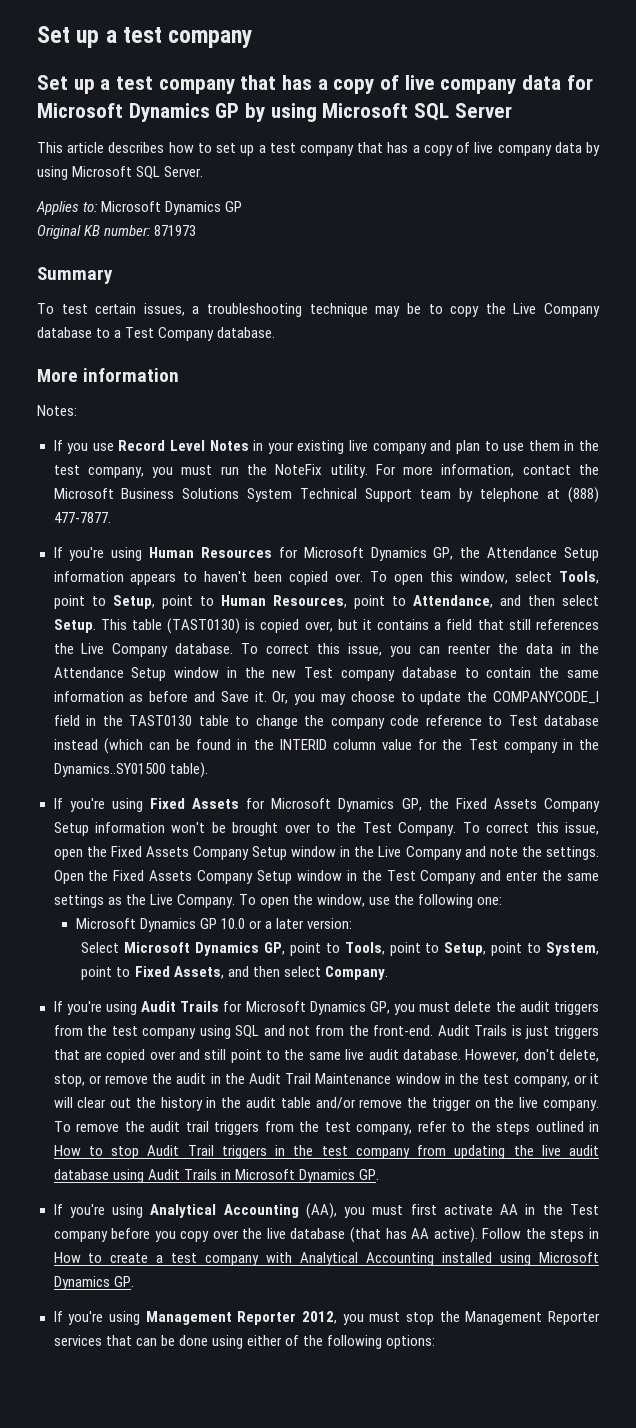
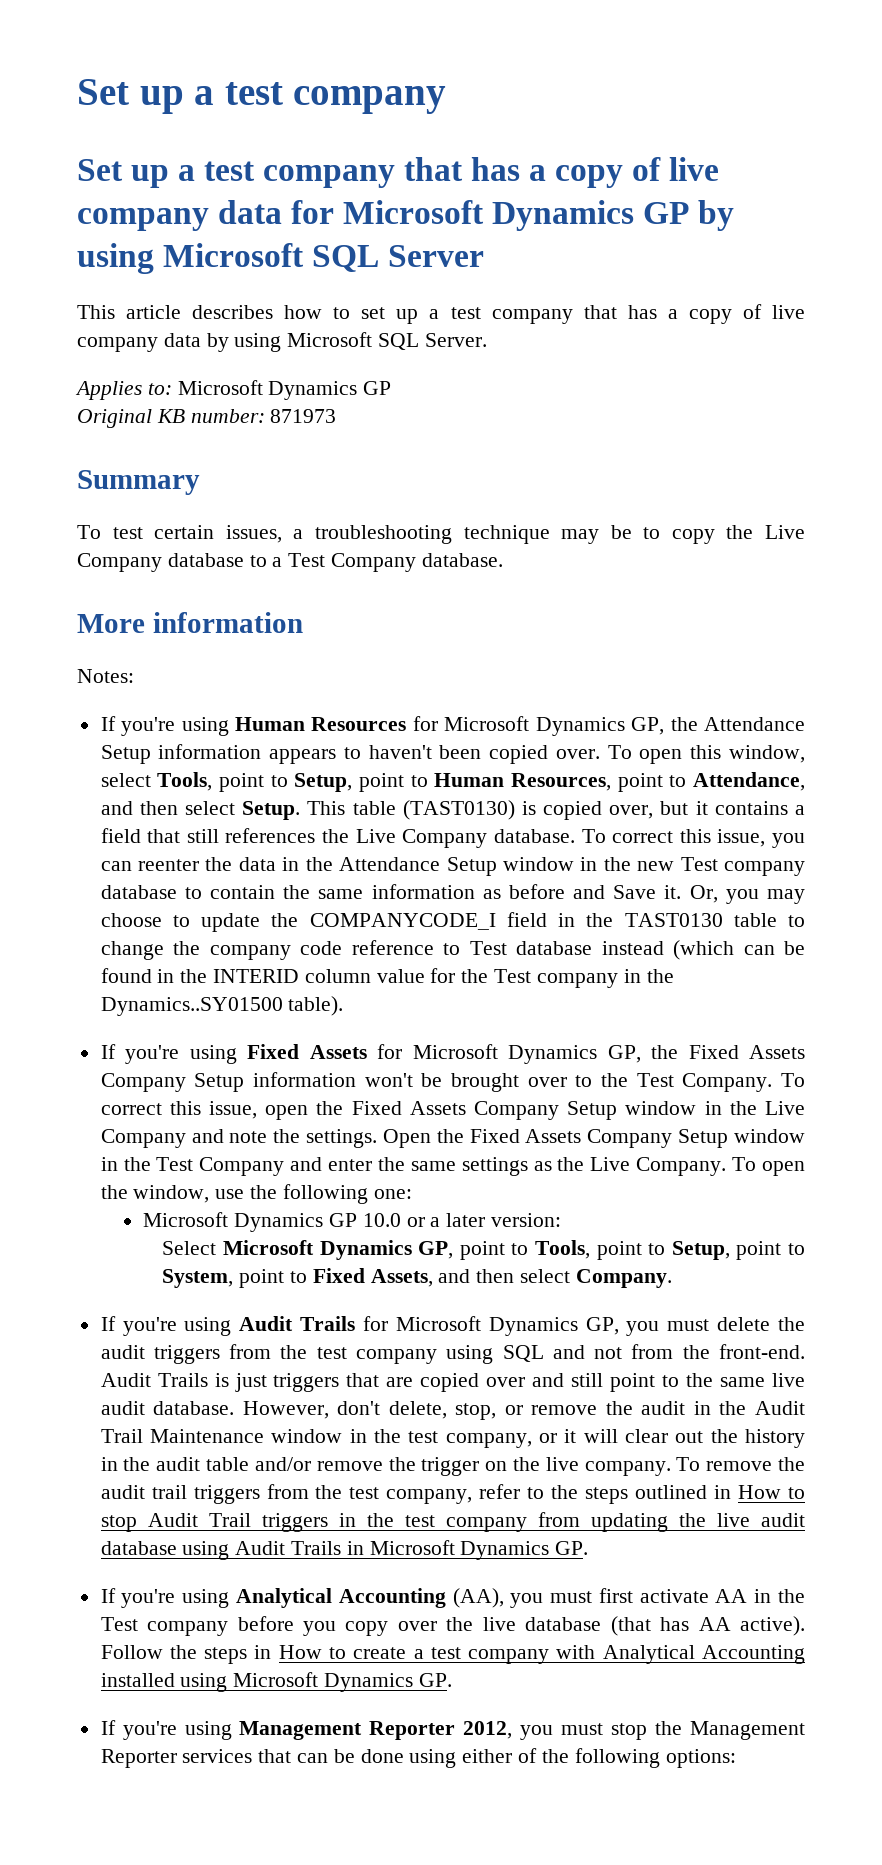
- If you use Record Level Notes in your existing live company and plan to use them in the test company, you must run the NoteFix utility. For more information, contact the Microsoft Business Solutions System Technical Support team by telephone at (888) 477-7877.

